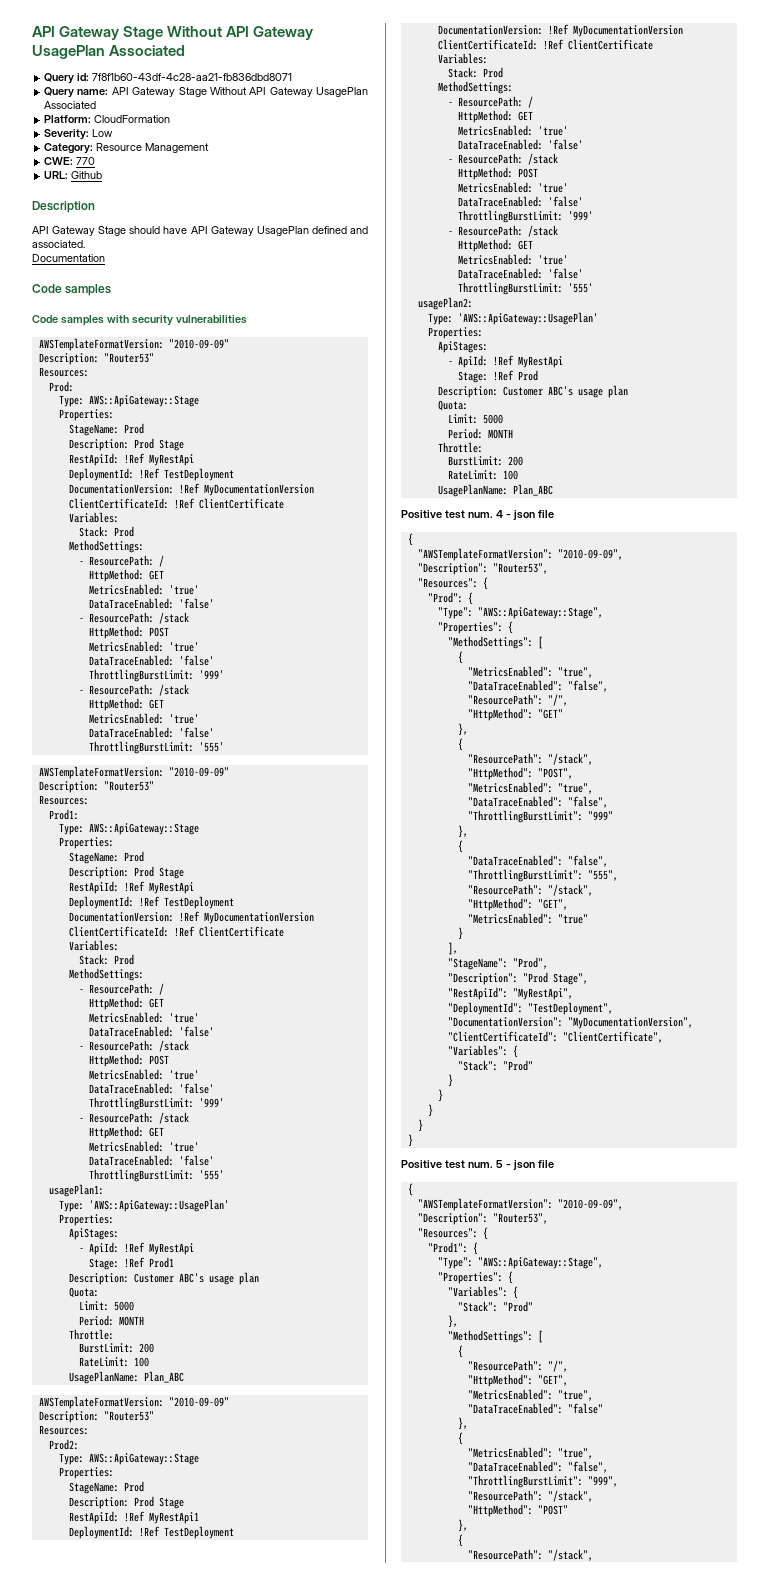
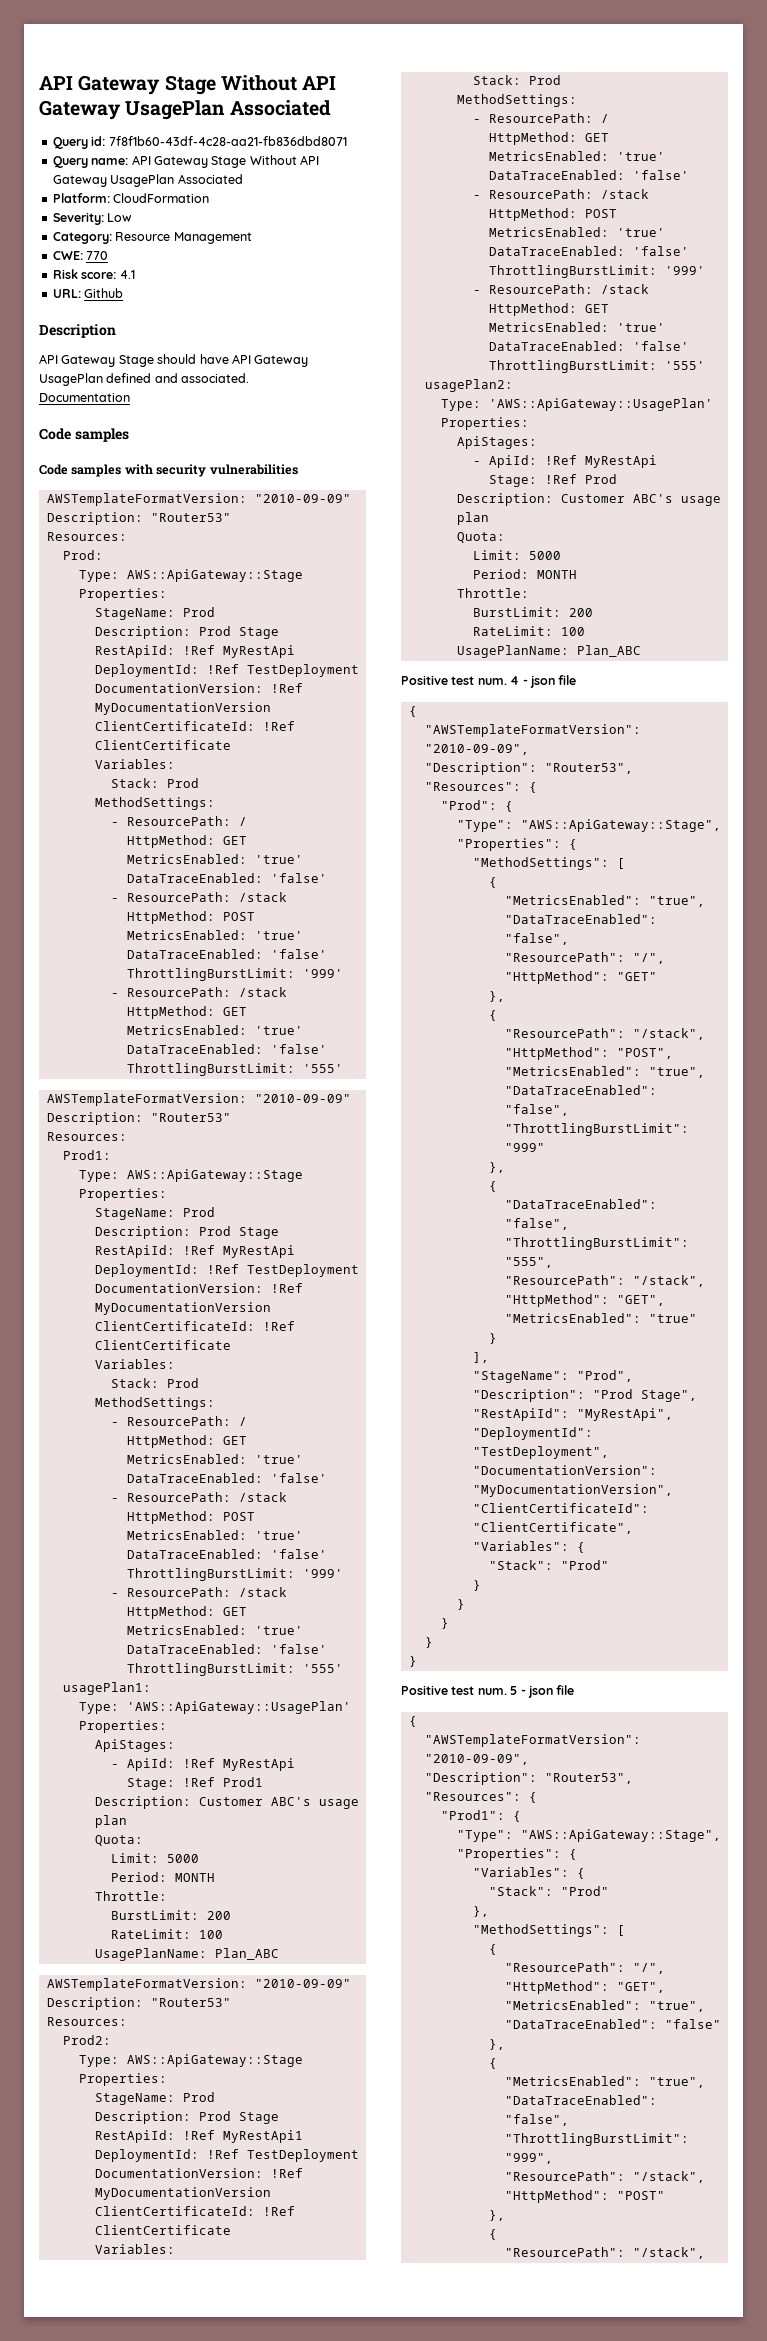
+ Risk score: 4.1

